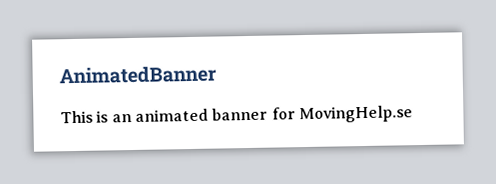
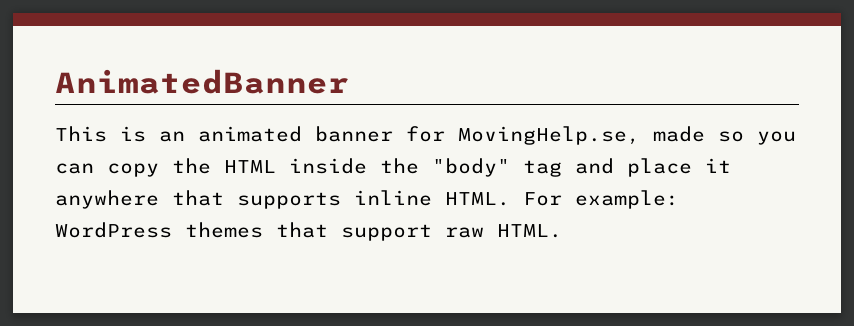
- This is an animated banner for MovingHelp.se
+ This is an animated banner for MovingHelp.se, made so you can copy the HTML inside the "body" tag and place it anywhere that supports inline HTML. For example: WordPress themes that support raw HTML.

